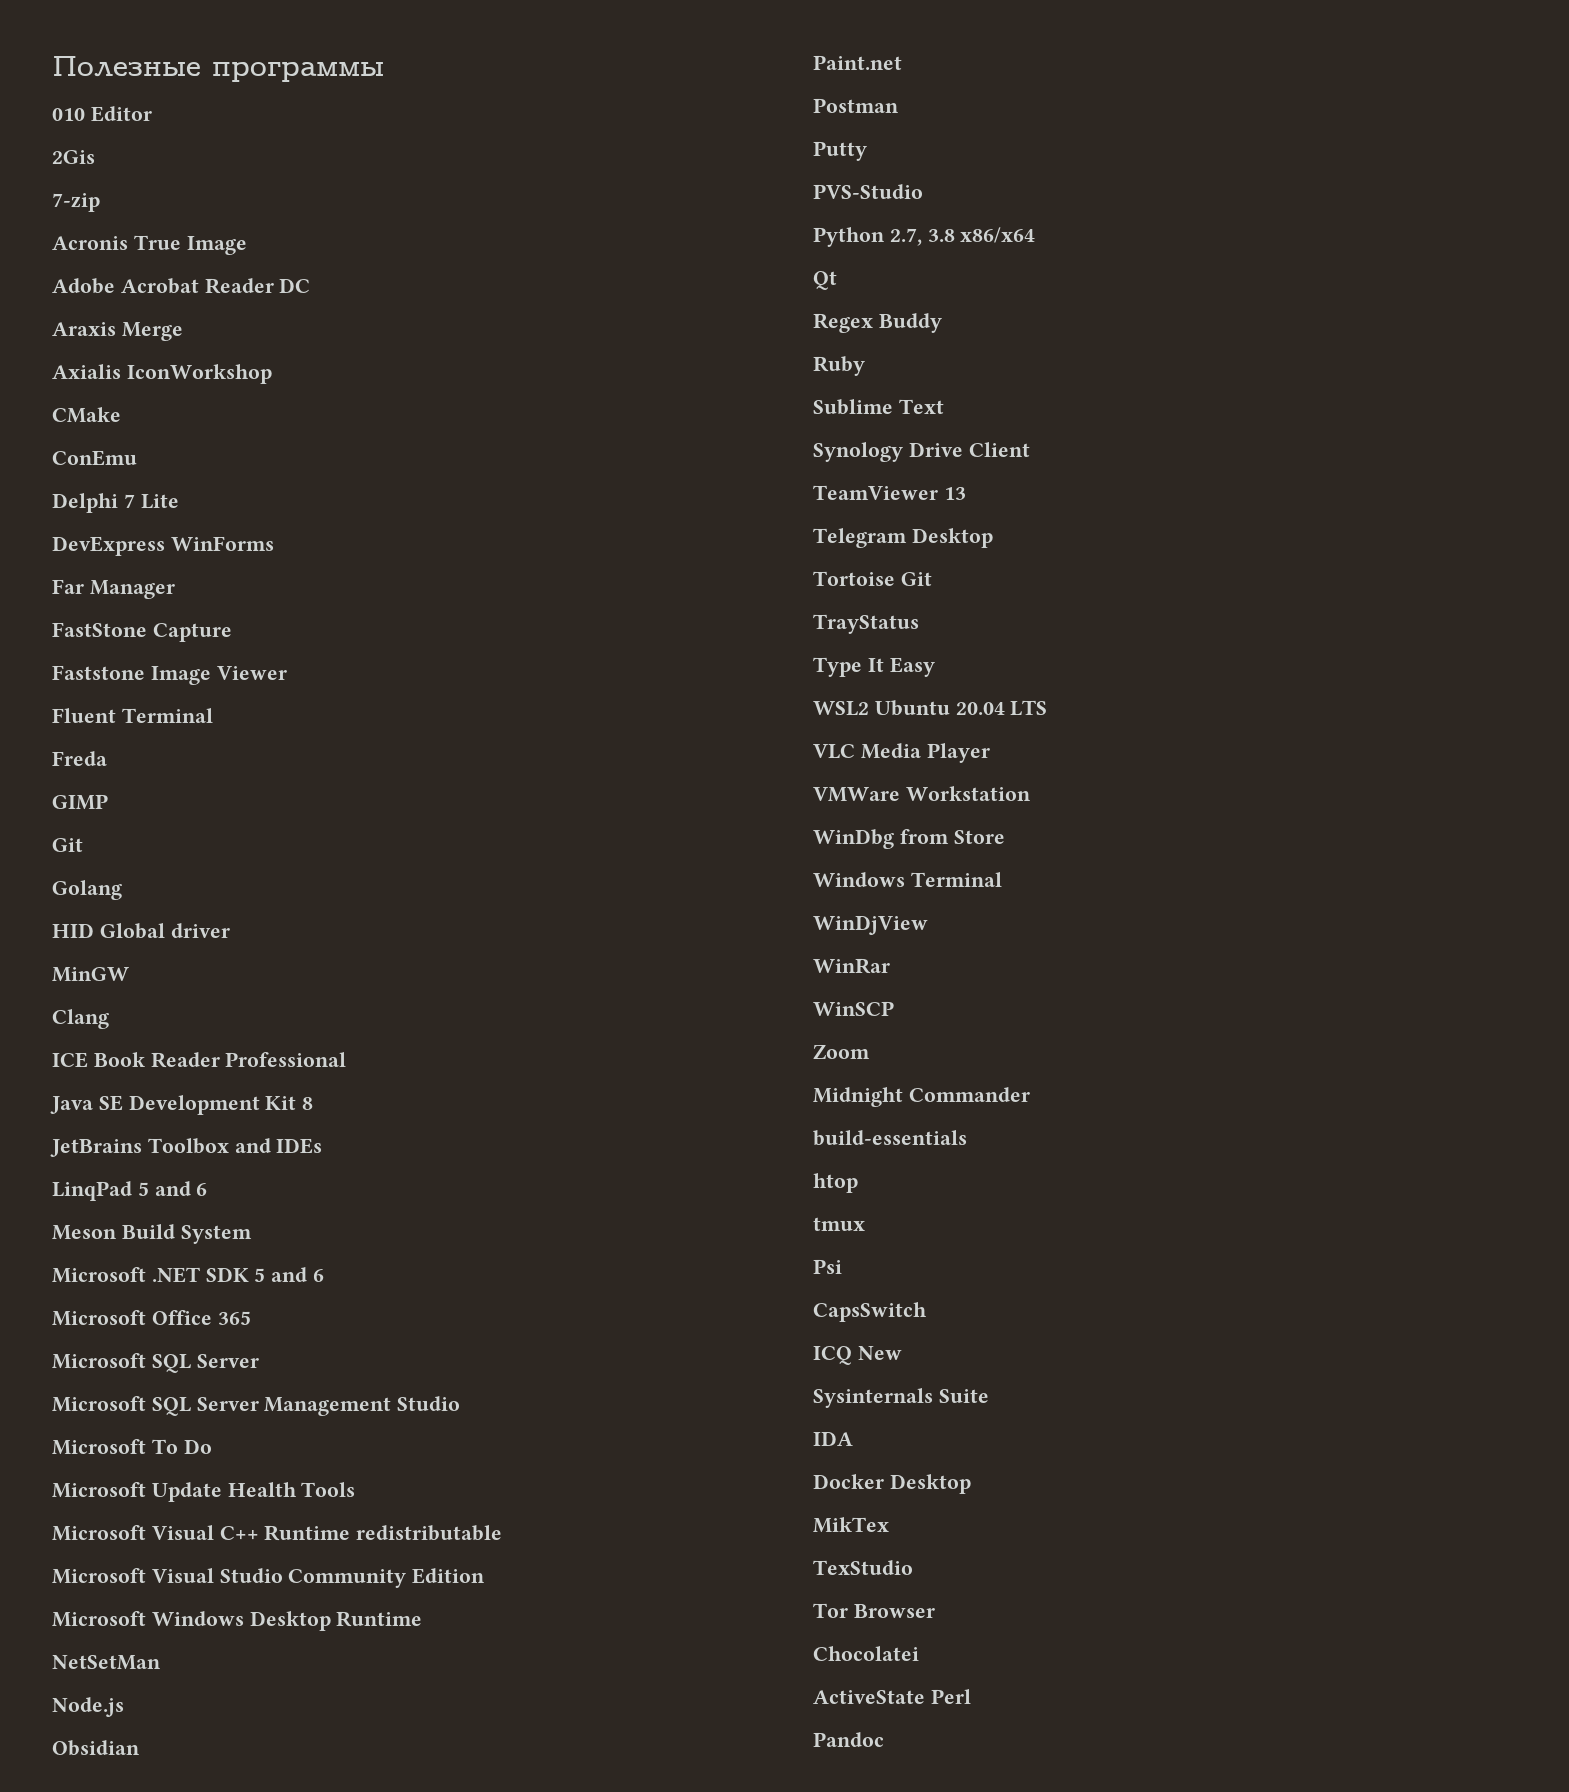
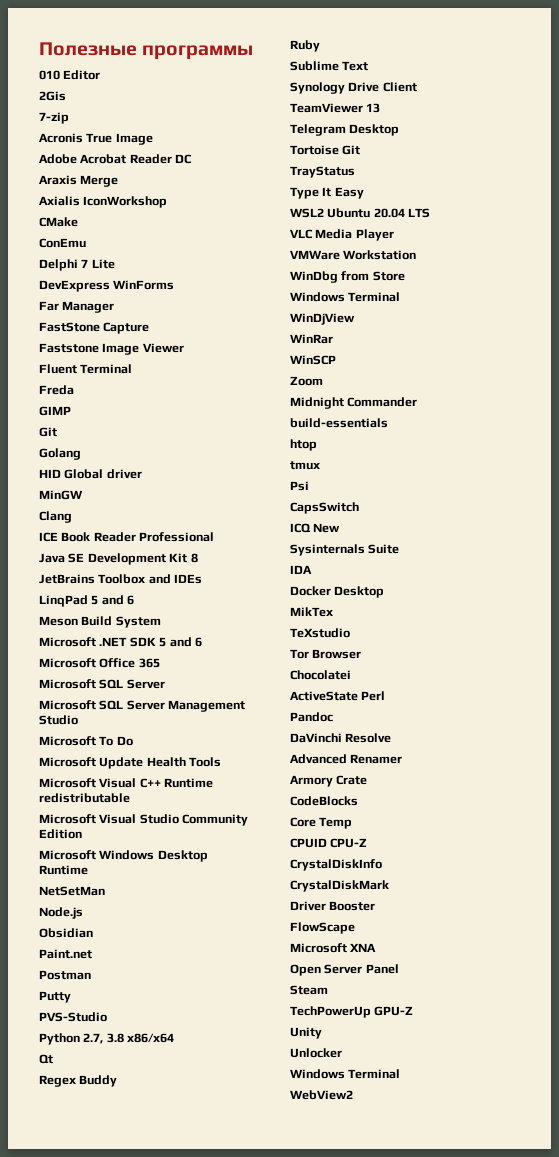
- TexStudio
+ TeXstudio
+ DaVinchi Resolve
+ Advanced Renamer
+ Armory Crate
+ CodeBlocks
+ Core Temp
+ CPUID CPU-Z
+ CrystalDiskInfo
+ CrystalDiskMark
+ Driver Booster
+ FlowScape
+ Microsoft XNA
+ Open Server Panel
+ Steam
+ TechPowerUp GPU-Z
+ Unity
+ Unlocker
+ Windows Terminal
+ WebView2

